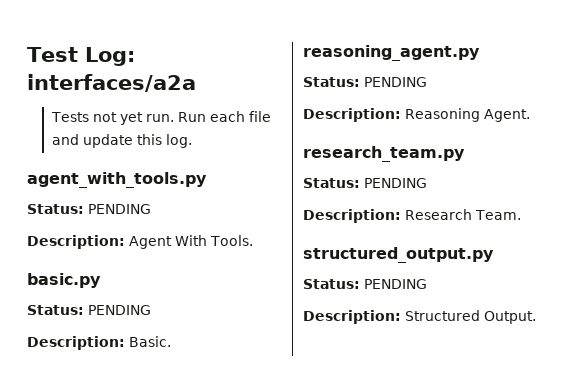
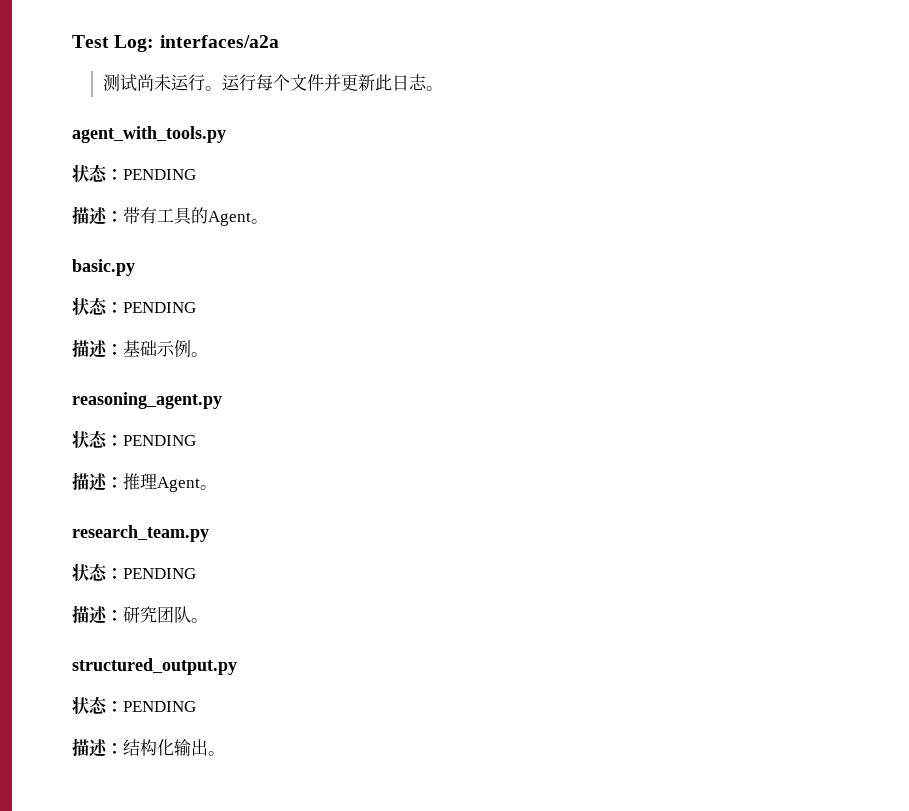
- Tests not yet run. Run each file and update this log.
+ 测试尚未运行。运行每个文件并更新此日志。
  agent_with_tools.py
- Status: PENDING
- Description: Agent With Tools.
+ 状态：PENDING
+ 描述：带有工具的Agent。
  basic.py
- Status: PENDING
- Description: Basic.
+ 状态：PENDING
+ 描述：基础示例。
  reasoning_agent.py
- Status: PENDING
- Description: Reasoning Agent.
+ 状态：PENDING
+ 描述：推理Agent。
  research_team.py
- Status: PENDING
- Description: Research Team.
+ 状态：PENDING
+ 描述：研究团队。
  structured_output.py
- Status: PENDING
- Description: Structured Output.
+ 状态：PENDING
+ 描述：结构化输出。

